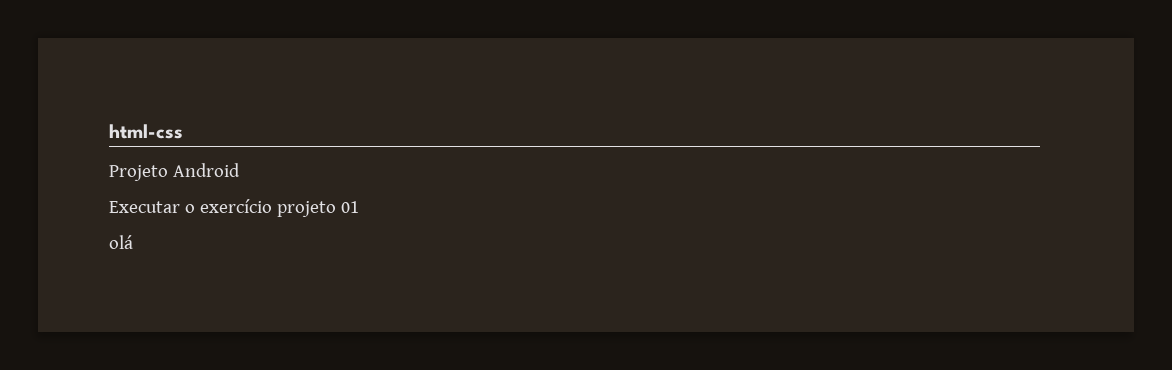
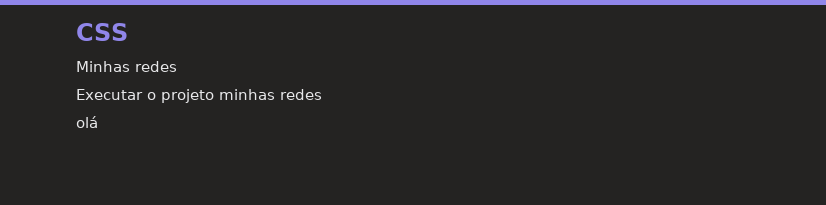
- html-css
- Projeto Android
+ CSS
+ Minhas redes
- Executar o exercício projeto 01
+ Executar o projeto minhas redes

